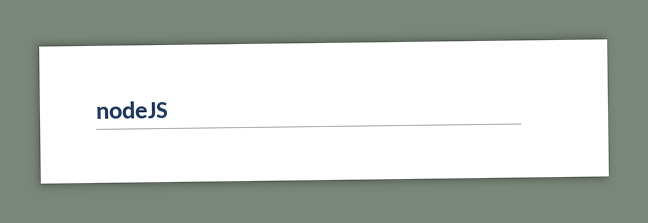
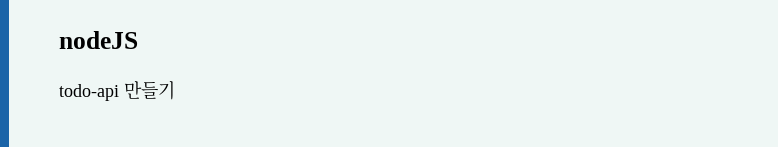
+ todo-api 만들기

